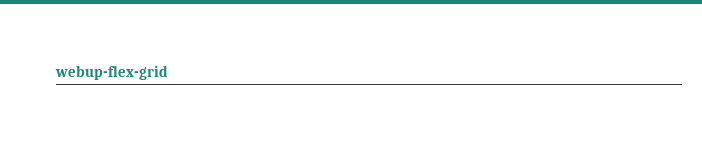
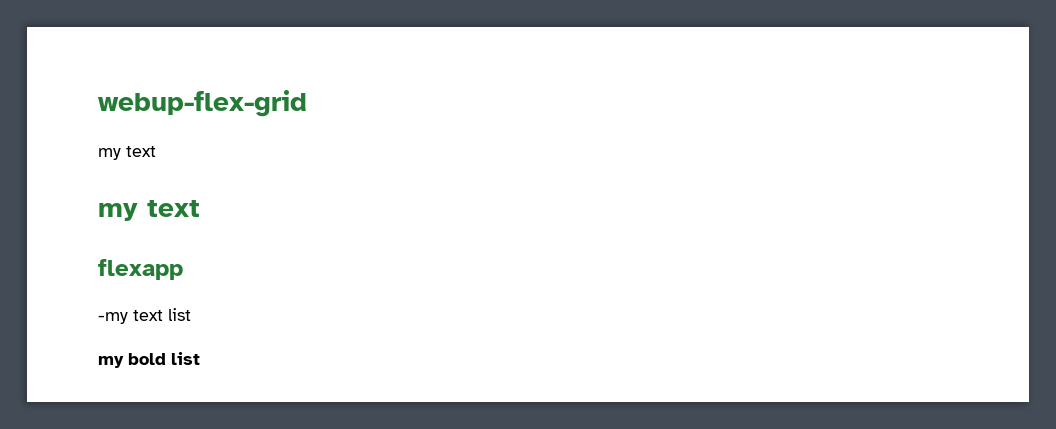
  webup-flex-grid
+ my text
+ my text
+ flexapp
+ -my text list
+ my bold list

